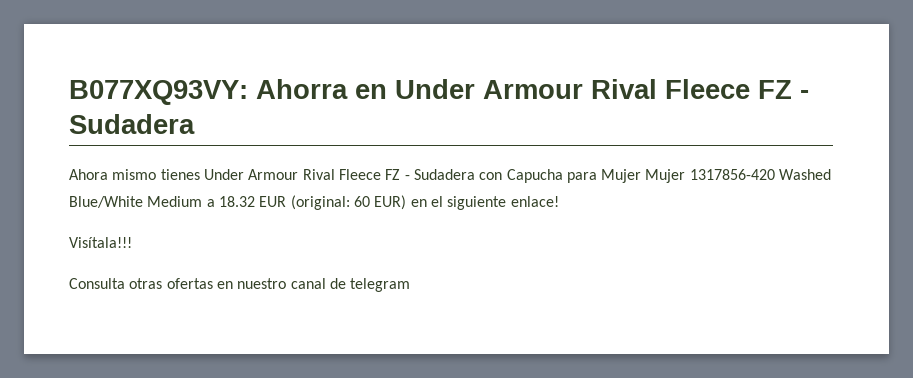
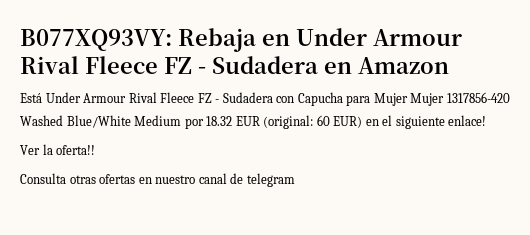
- B077XQ93VY: Ahorra en Under Armour Rival Fleece FZ - Sudadera
- Ahora mismo tienes Under Armour Rival Fleece FZ - Sudadera con Capucha para Mujer Mujer 1317856-420 Washed Blue/White Medium a 18.32 EUR (original: 60 EUR) en el siguiente enlace!
+ B077XQ93VY: Rebaja en Under Armour Rival Fleece FZ - Sudadera en Amazon
+ Está Under Armour Rival Fleece FZ - Sudadera con Capucha para Mujer Mujer 1317856-420 Washed Blue/White Medium por 18.32 EUR (original: 60 EUR) en el siguiente enlace!
- Visítala!!!
+ Ver la oferta!!

